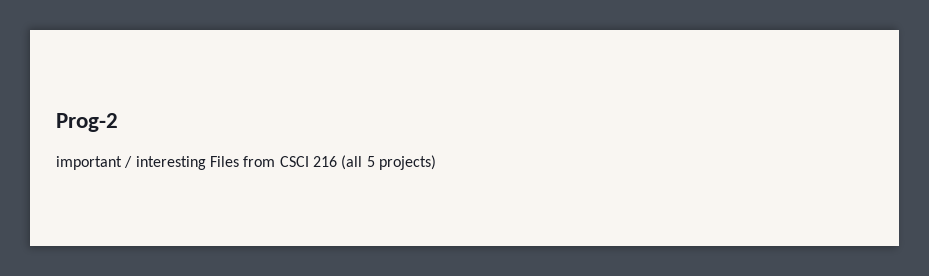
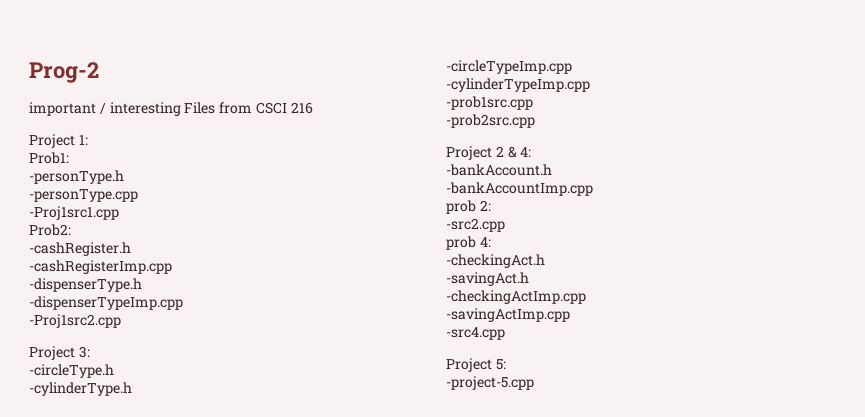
- important / interesting Files from CSCI 216 (all 5 projects)
+ important / interesting Files from CSCI 216
+ Project 1:
+ Prob1:
+ -personType.h
+ -personType.cpp
+ -Proj1src1.cpp
+ Prob2:
+ -cashRegister.h
+ -cashRegisterImp.cpp
+ -dispenserType.h
+ -dispenserTypeImp.cpp
+ -Proj1src2.cpp
+ Project 3:
+ -circleType.h
+ -cylinderType.h
+ -circleTypeImp.cpp
+ -cylinderTypeImp.cpp
+ -prob1src.cpp
+ -prob2src.cpp
+ Project 2 & 4:
+ -bankAccount.h
+ -bankAccountImp.cpp
+ prob 2:
+ -src2.cpp
+ prob 4:
+ -checkingAct.h
+ -savingAct.h
+ -checkingActImp.cpp
+ -savingActImp.cpp
+ -src4.cpp
+ Project 5:
+ -project-5.cpp

